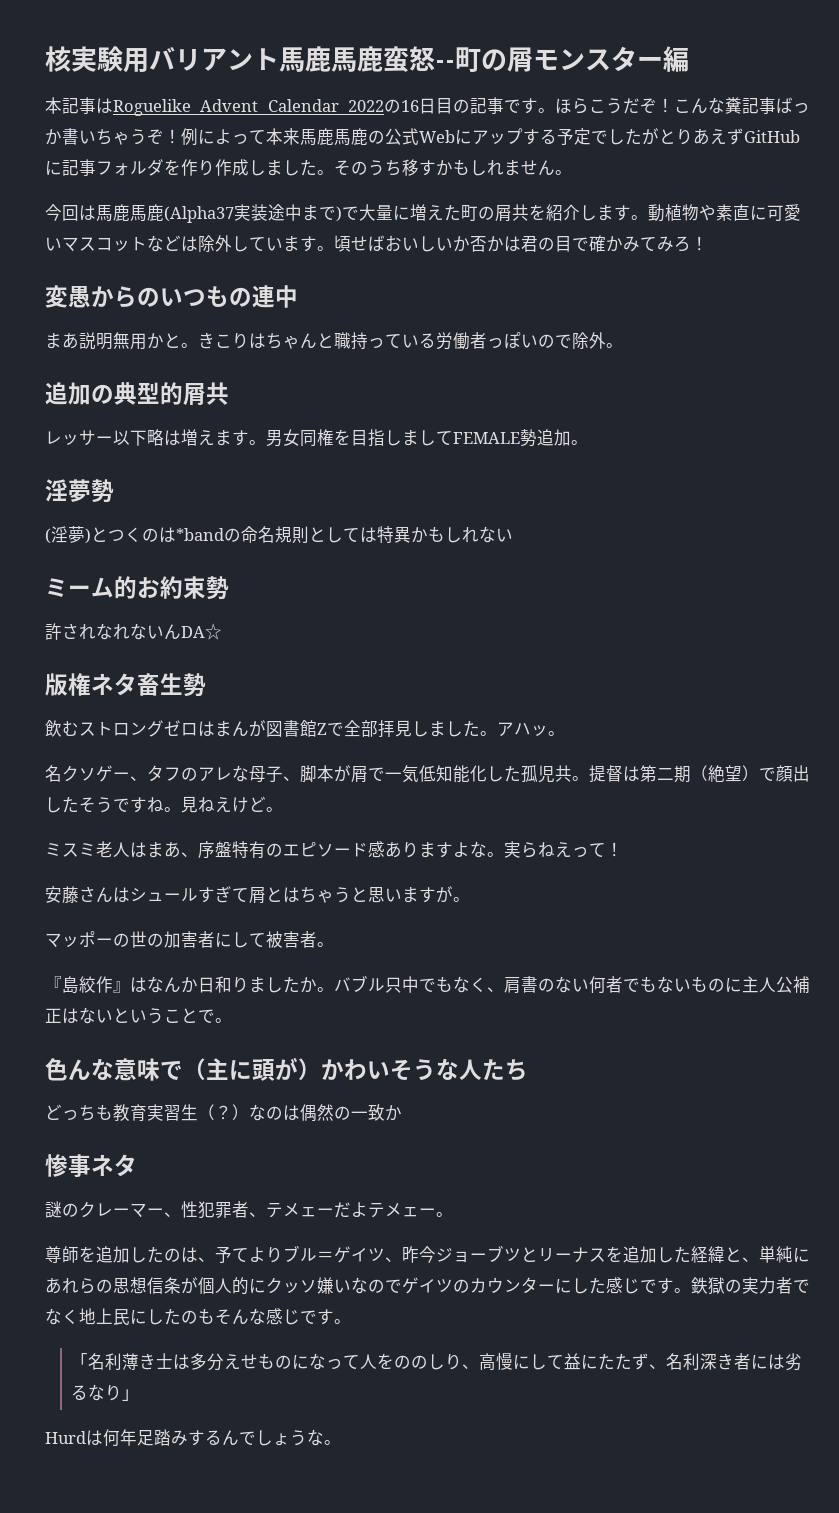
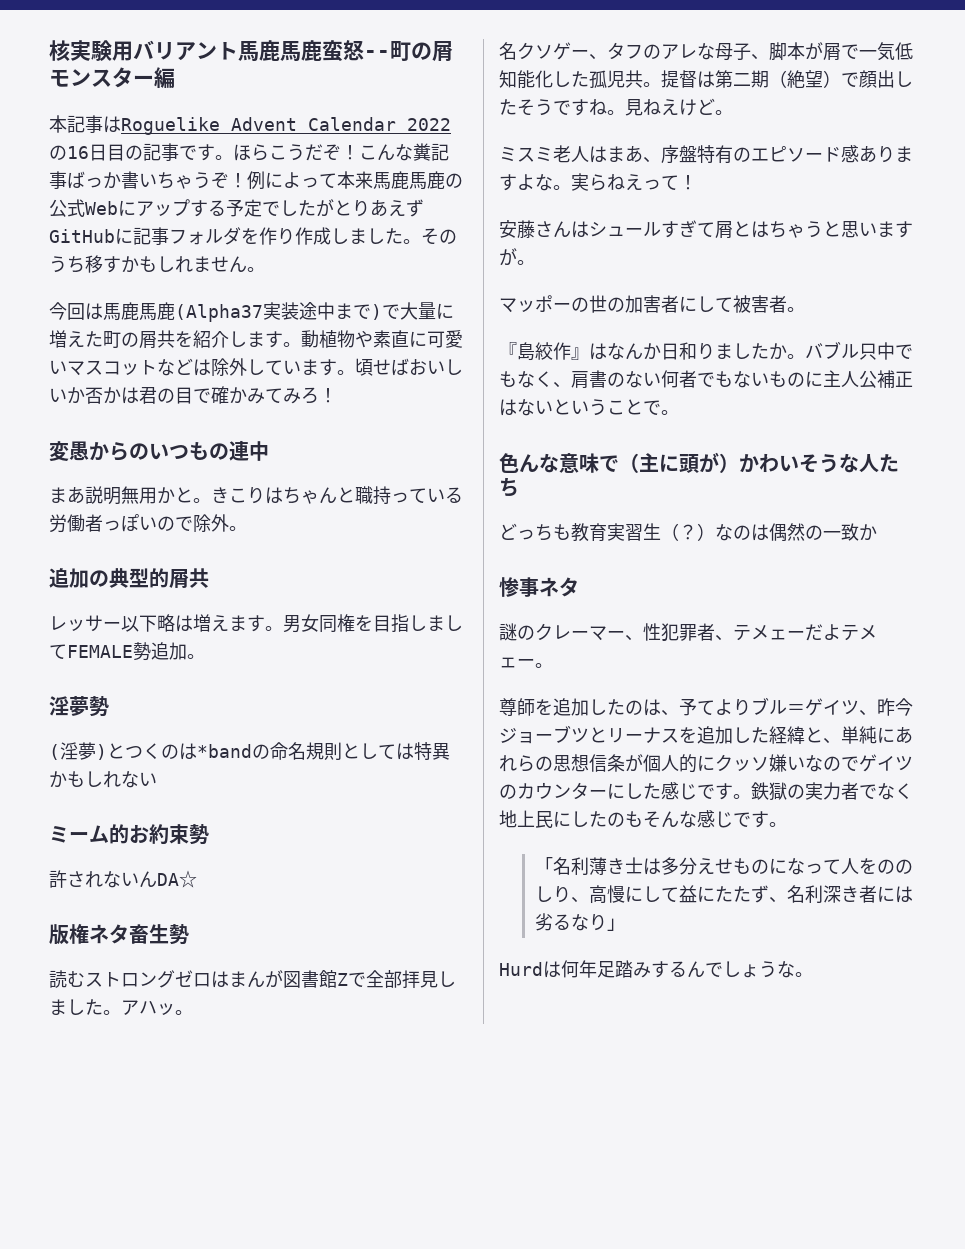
- 許されなれないんDA☆
+ 許されないんDA☆
- 飲むストロングゼロはまんが図書館Zで全部拝見しました。
+ 読むストロングゼロはまんが図書館Zで全部拝見しました。

